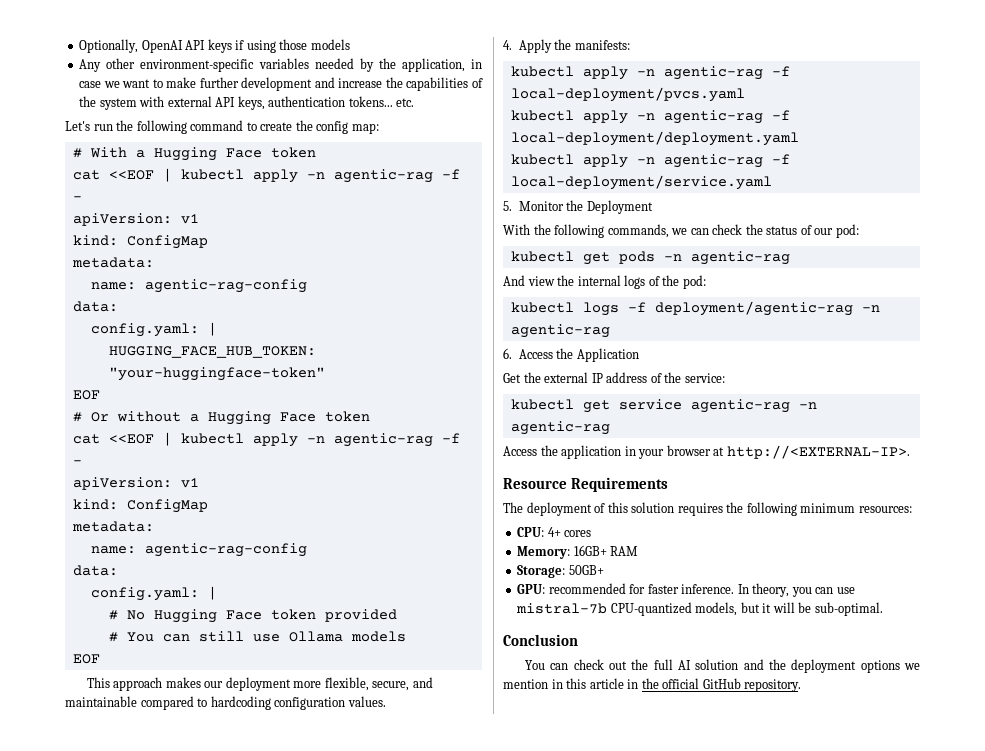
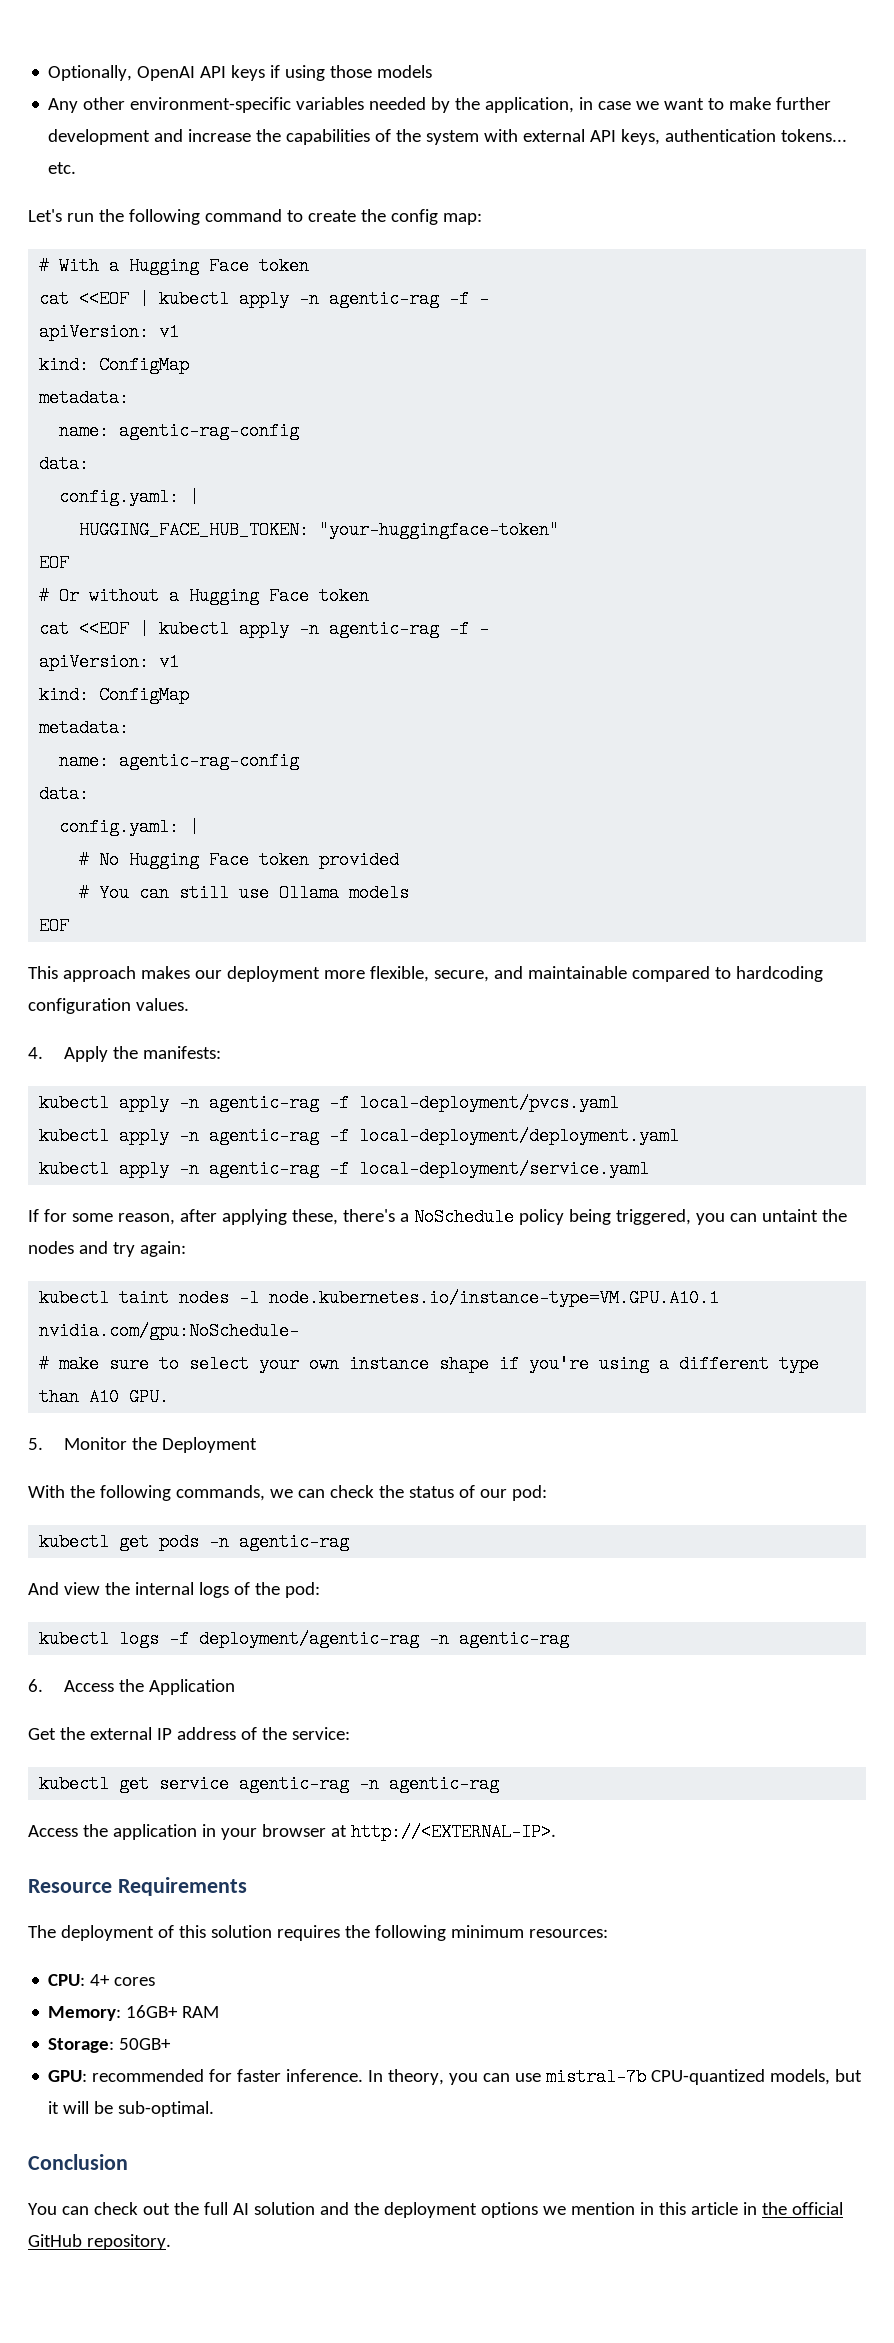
+ If for some reason, after applying these, there's a NoSchedule policy being triggered, you can untaint the nodes and try again:
+ kubectl taint nodes -l node.kubernetes.io/instance-type=VM.GPU.A10.1 nvidia.com/gpu:NoSchedule-
+ # make sure to select your own instance shape if you're using a different type than A10 GPU.

